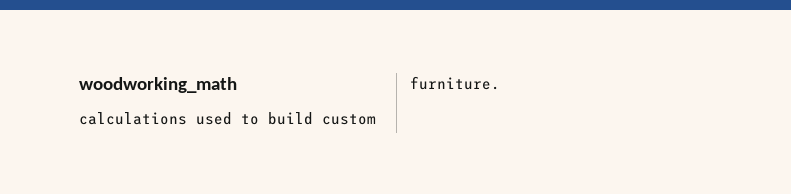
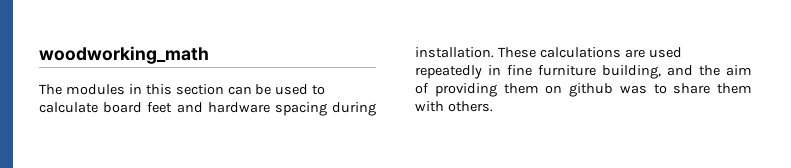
- calculations used to build custom furniture.
+ The modules in this section can be used to calculate board feet and hardware spacing during installation. These calculations are used repeatedly in fine furniture building, and the aim of providing them on github was to share them with others.

